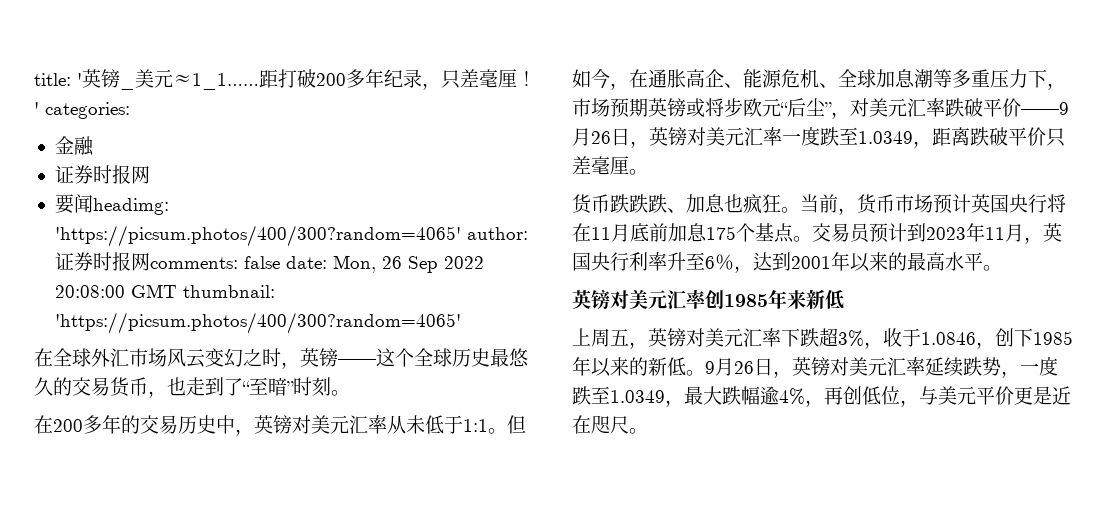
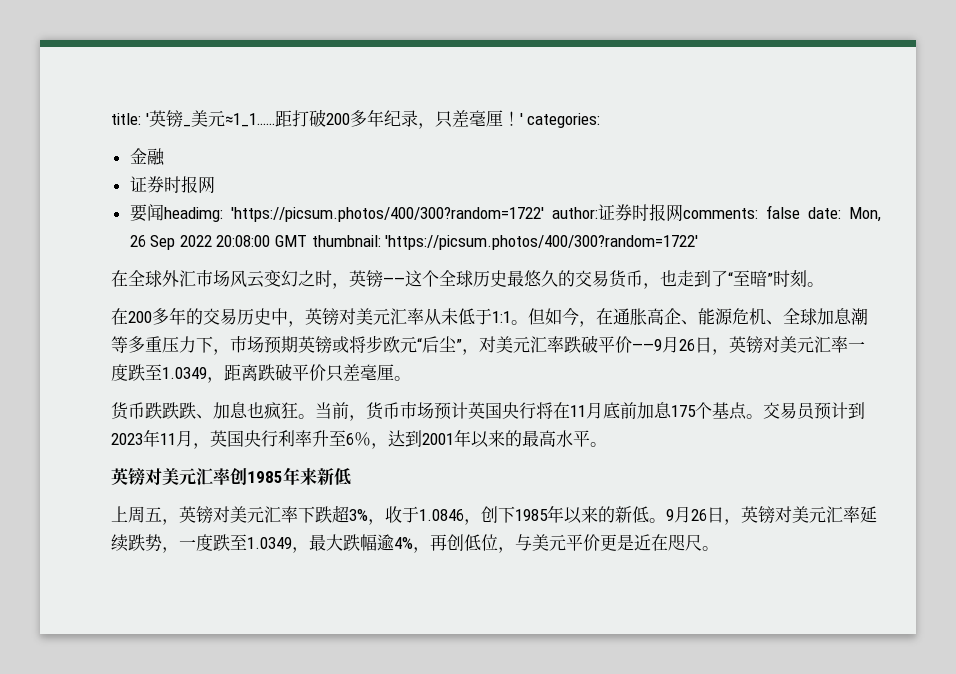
- 要闻headimg: 'https://picsum.photos/400/300?random=4065' author:证券时报网comments: false date: Mon, 26 Sep 2022 20:08:00 GMT thumbnail: 'https://picsum.photos/400/300?random=4065'
+ 要闻headimg: 'https://picsum.photos/400/300?random=1722' author:证券时报网comments: false date: Mon, 26 Sep 2022 20:08:00 GMT thumbnail: 'https://picsum.photos/400/300?random=1722'

